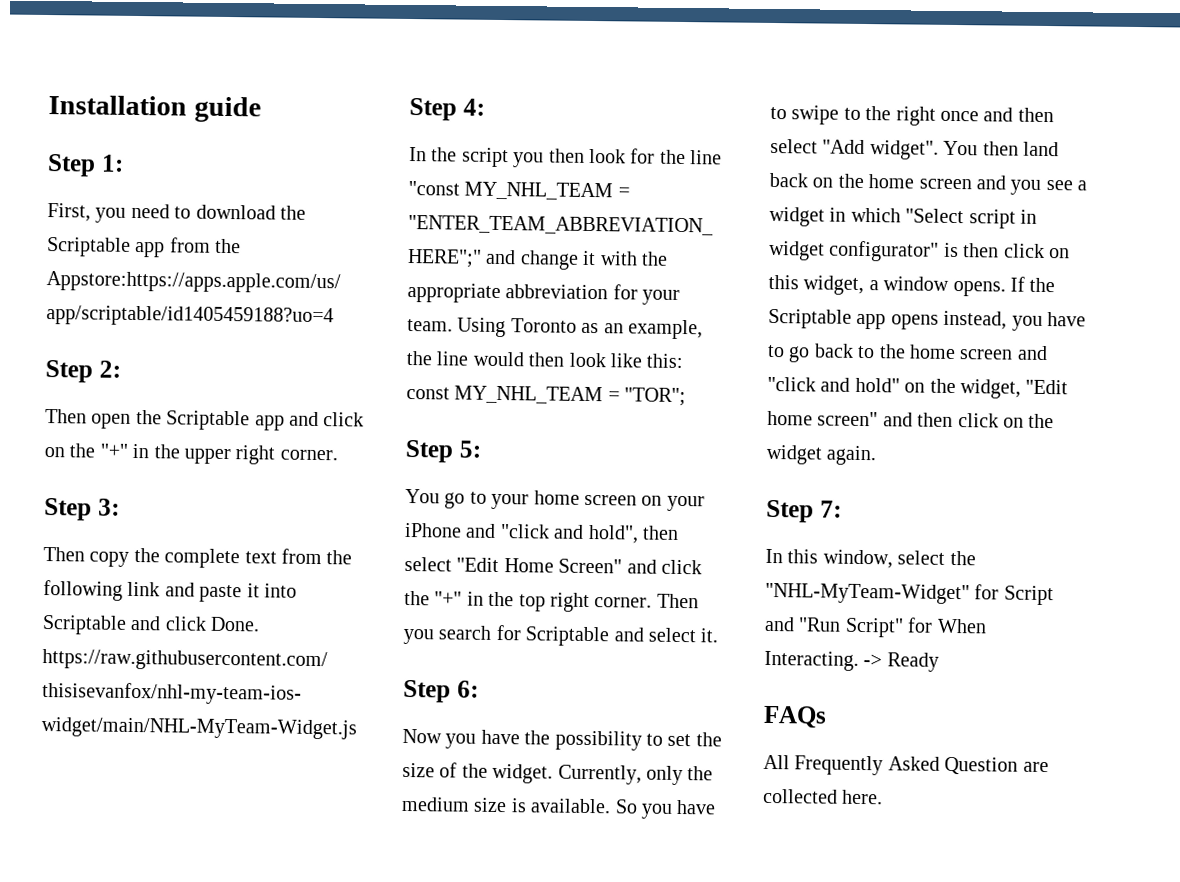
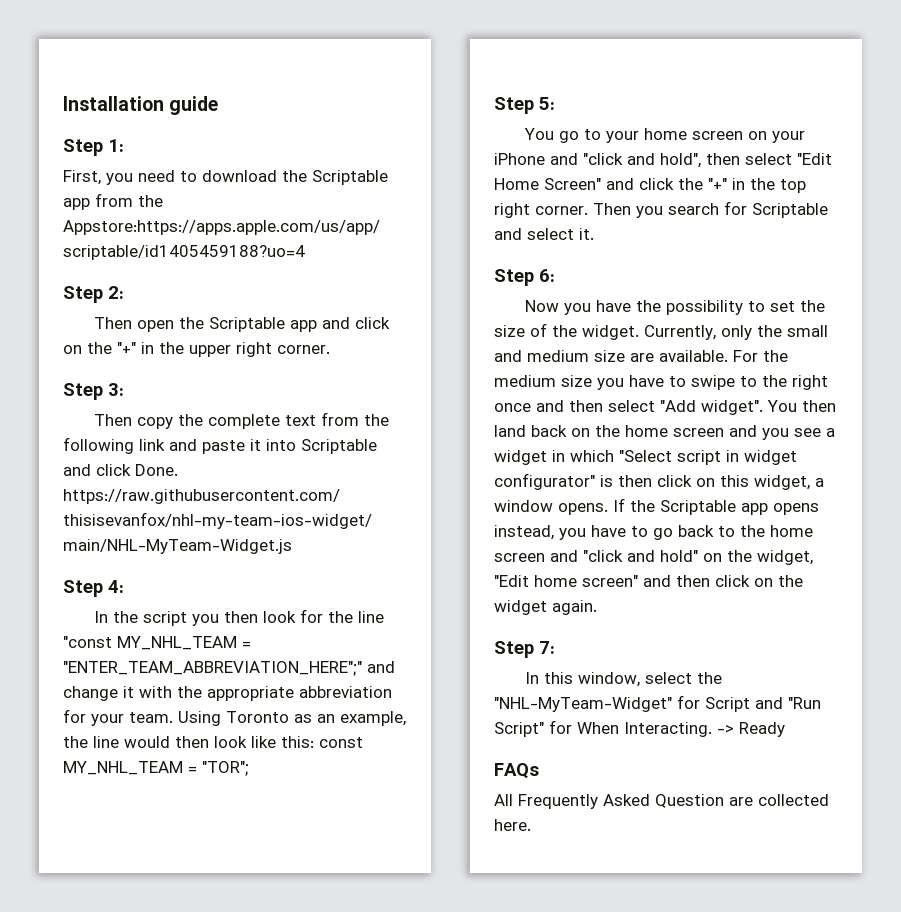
- Currently, only the medium size is available. So you have to swipe to the right once and then select "Add widget".
+ Currently, only the small and medium size are available. For the medium size you have to swipe to the right once and then select "Add widget".

